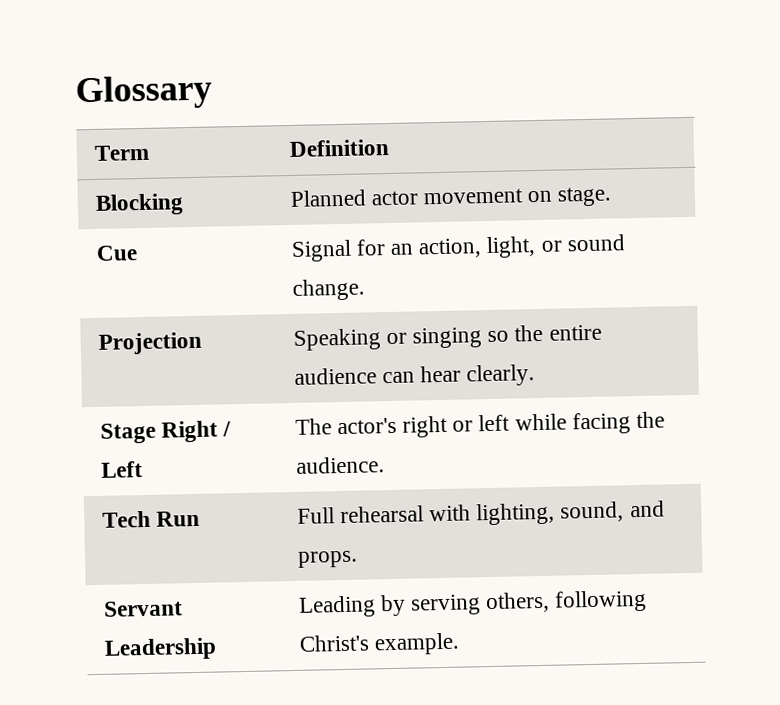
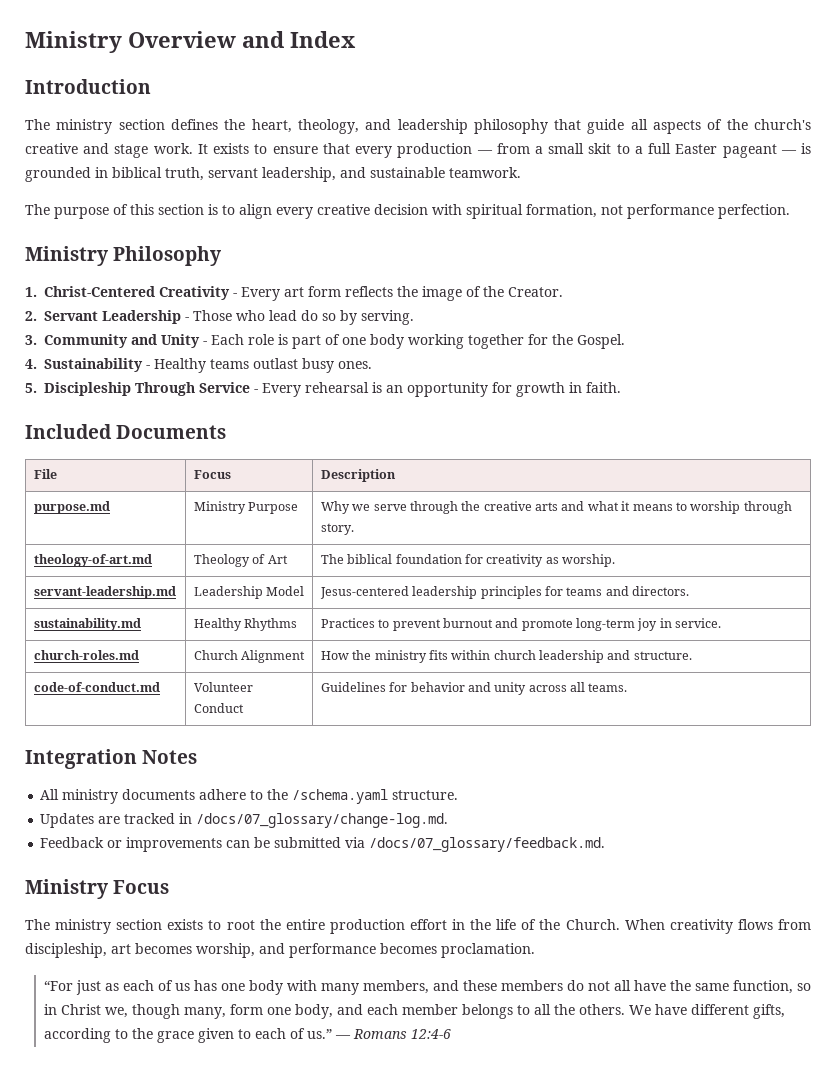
- Glossary
- Term | Definition
- Blocking | Planned actor movement on stage.
- Cue | Signal for an action, light, or sound change.
- Projection | Speaking or singing so the entire audience can hear clearly.
- Stage Right / Left | The actor's right or left while facing the audience.
- Tech Run | Full rehearsal with lighting, sound, and props.
- Servant Leadership | Leading by serving others, following Christ's example.
+ Ministry Overview and Index
+ Introduction
+ The ministry section defines the heart, theology, and leadership philosophy that guide all aspects of the church's creative and stage work. It exists to ensure that every production — from a small skit to a full Easter pageant — is grounded in biblical truth, servant leadership, and sustainable teamwork.
+ The purpose of this section is to align every creative decision with spiritual formation, not performance perfection.
+ Ministry Philosophy
+ 1. Christ-Centered Creativity - Every art form reflects the image of the Creator.
+ 2. Servant Leadership - Those who lead do so by serving.
+ 3. Community and Unity - Each role is part of one body working together for the Gospel.
+ 4. Sustainability - Healthy teams outlast busy ones.
+ 5. Discipleship Through Service - Every rehearsal is an opportunity for growth in faith.
+ Included Documents
+ File | Focus | Description
+ purpose.md | Ministry Purpose | Why we serve through the creative arts and what it means to worship through story.
+ theology-of-art.md | Theology of Art | The biblical foundation for creativity as worship.
+ servant-leadership.md | Leadership Model | Jesus-centered leadership principles for teams and directors.
+ sustainability.md | Healthy Rhythms | Practices to prevent burnout and promote long-term joy in service.
+ church-roles.md | Church Alignment | How the ministry fits within church leadership and structure.
+ code-of-conduct.md | Volunteer Conduct | Guidelines for behavior and unity across all teams.
+ Integration Notes
+ All ministry documents adhere to the /schema.yaml structure.
+ Updates are tracked in /docs/07_glossary/change-log.md.
+ Feedback or improvements can be submitted via /docs/07_glossary/feedback.md.
+ Ministry Focus
+ The ministry section exists to root the entire production effort in the life of the Church. When creativity flows from discipleship, art becomes worship, and performance becomes proclamation.
+ “For just as each of us has one body with many members, and these members do not all have the same function, so in Christ we, though many, form one body, and each member belongs to all the others. We have different gifts, according to the grace given to each of us.” — Romans 12:4-6

